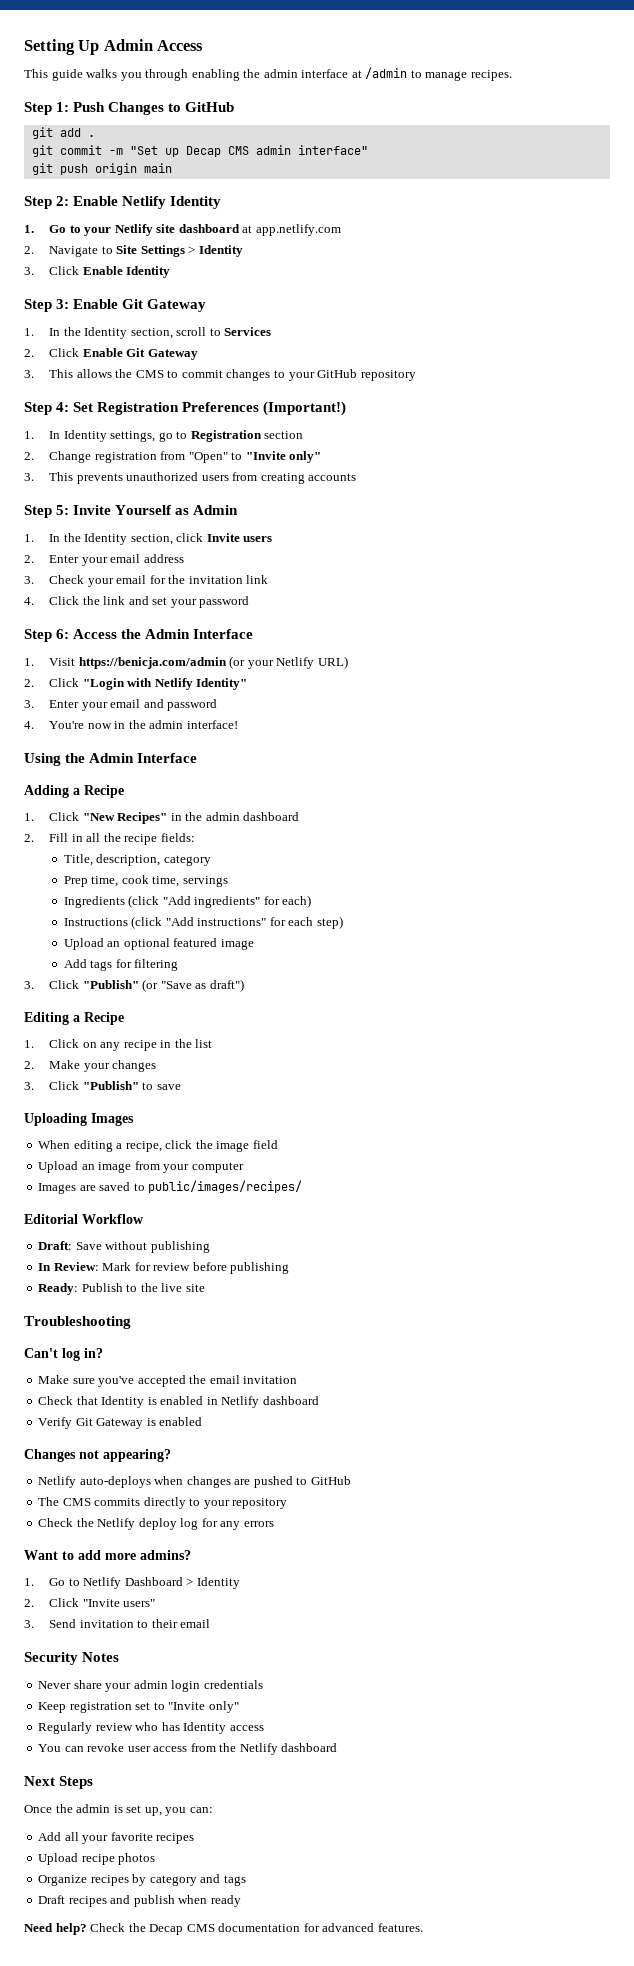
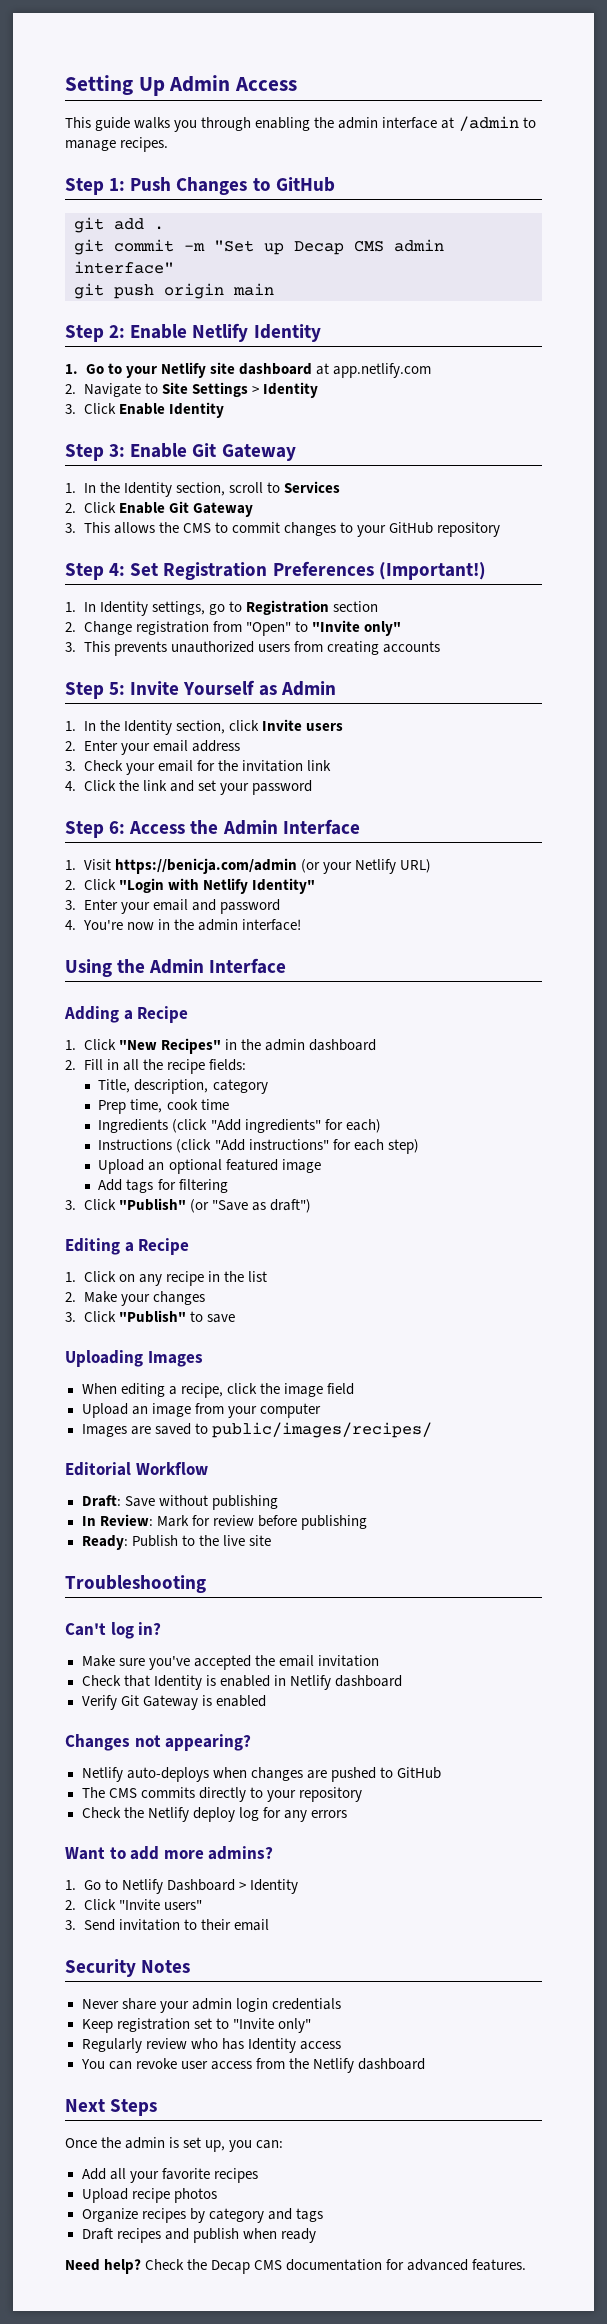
- Prep time, cook time, servings
+ Prep time, cook time

